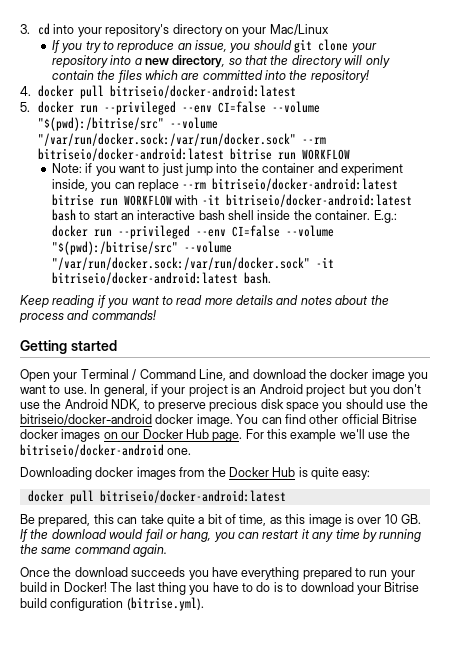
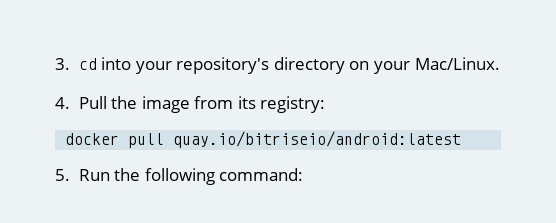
- 3. cd into your repository's directory on your Mac/Linux
- If you try to reproduce an issue, you should git clone your repository into a new directory, so that the directory will only contain the files which are committed into the repository!
- 4. docker pull bitriseio/docker-android:latest
- 5. docker run --privileged --env CI=false --volume "$(pwd):/bitrise/src" --volume "/var/run/docker.sock:/var/run/docker.sock" --rm bitriseio/docker-android:latest bitrise run WORKFLOW
- Note: if you want to just jump into the container and experiment inside, you can replace --rm bitriseio/docker-android:latest bitrise run WORKFLOW with -it bitriseio/docker-android:latest bash to start an interactive bash shell inside the container. E.g.: docker run --privileged --env CI=false --volume "$(pwd):/bitrise/src" --volume "/var/run/docker.sock:/var/run/docker.sock" -it bitriseio/docker-android:latest bash.
- Keep reading if you want to read more details and notes about the process and commands!
- Getting started
- Open your Terminal / Command Line, and download the docker image you want to use. In general, if your project is an Android project but you don't use the Android NDK, to preserve precious disk space you should use the bitriseio/docker-android docker image. You can find other official Bitrise docker images on our Docker Hub page. For this example we'll use the bitriseio/docker-android one.
- Downloading docker images from the Docker Hub is quite easy:
- docker pull bitriseio/docker-android:latest
- Be prepared, this can take quite a bit of time, as this image is over 10 GB. If the download would fail or hang, you can restart it any time by running the same command again.
- Once the download succeeds you have everything prepared to run your build in Docker! The last thing you have to do is to download your Bitrise build configuration (bitrise.yml).
+ 3. cd into your repository's directory on your Mac/Linux.
+ 4. Pull the image from its registry:
+ docker pull quay.io/bitriseio/android:latest
+ 5. Run the following command:

